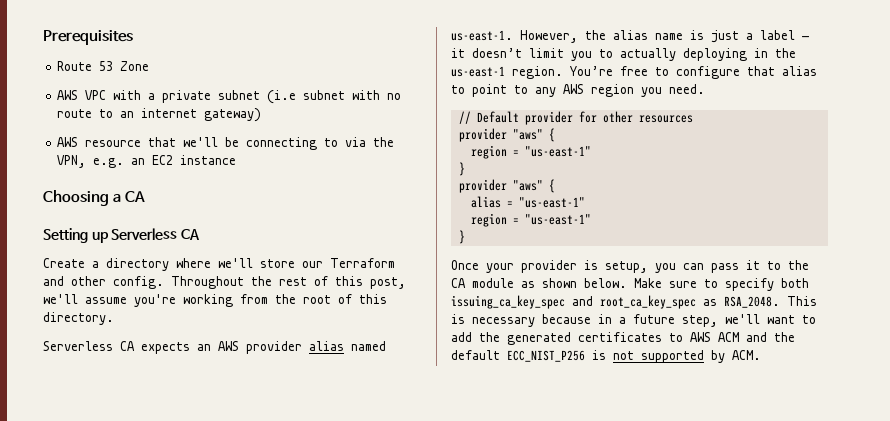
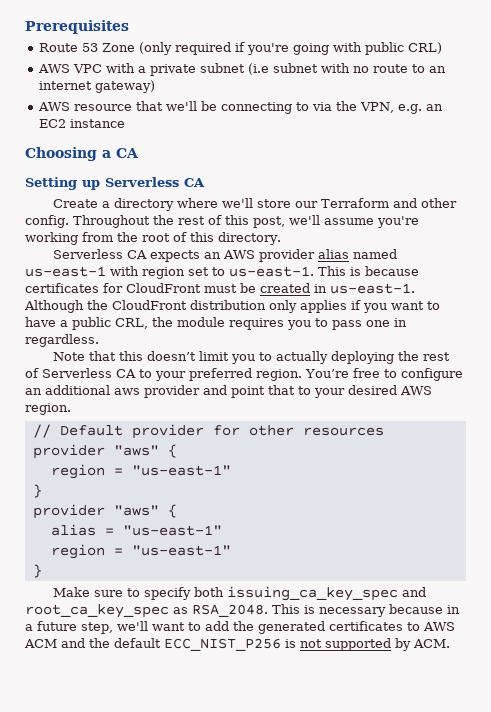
- Route 53 Zone
+ Route 53 Zone (only required if you're going with public CRL)
- Serverless CA expects an AWS provider alias named us-east-1. However, the alias name is just a label — it doesn’t limit you to actually deploying in the us-east-1 region.
+ Serverless CA expects an AWS provider alias named us-east-1 with region set to us-east-1. This is because certificates for CloudFront must be created in us-east-1. Although the CloudFront distribution only applies if you want to have a public CRL, the module requires you to pass one in regardless.
+ Note that this doesn’t limit you to actually deploying the rest of Serverless CA to your preferred region.
- You’re free to configure that alias to point to any AWS region you need.
+ You’re free to configure an additional aws provider and point that to your desired AWS region.
- Once your provider is setup, you can pass it to the CA module as shown below.

